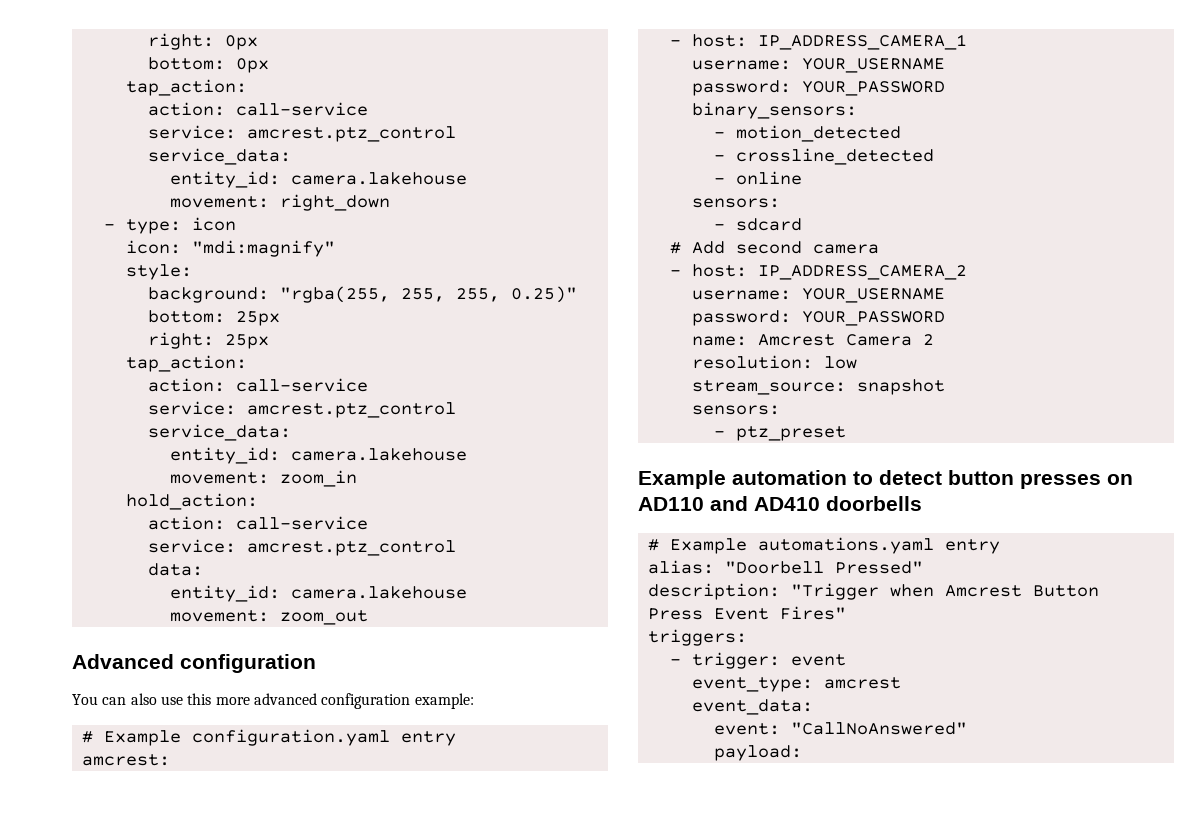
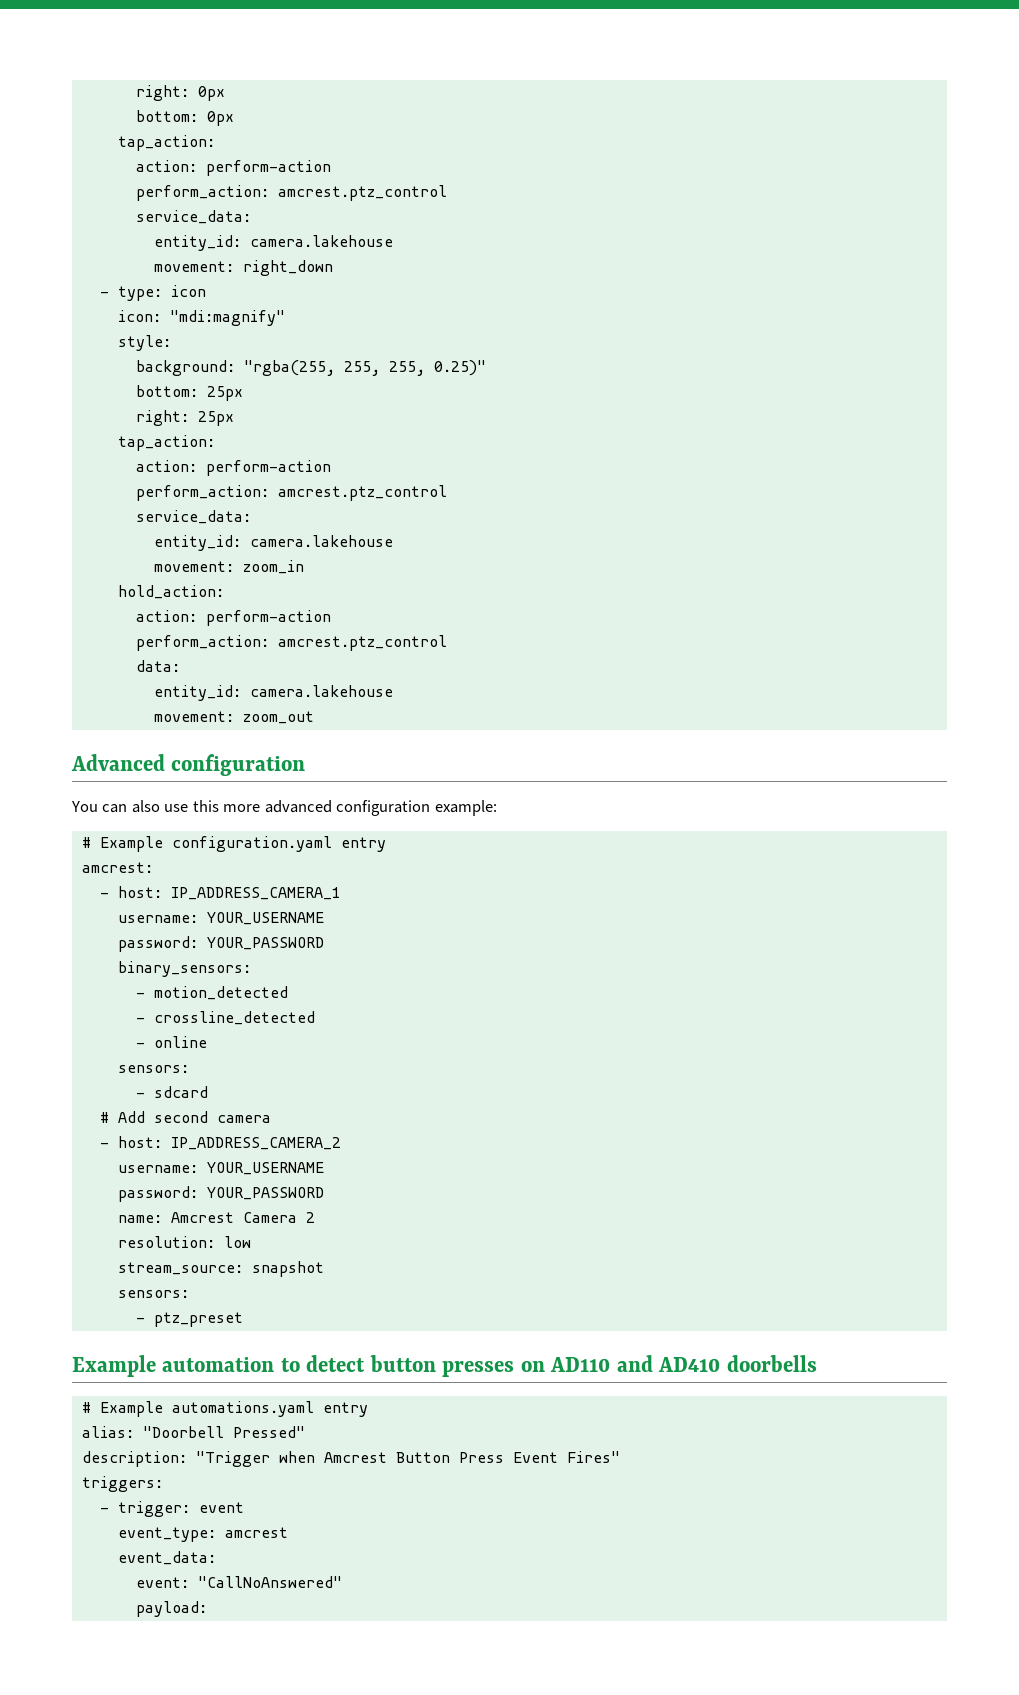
  bottom: 0px
  tap_action:
- action: call-service
- service: amcrest.ptz_control
+ action: perform-action
+ perform_action: amcrest.ptz_control
  right: 25px
  tap_action:
- action: call-service
- service: amcrest.ptz_control
+ action: perform-action
+ perform_action: amcrest.ptz_control
  hold_action:
- action: call-service
- service: amcrest.ptz_control
+ action: perform-action
+ perform_action: amcrest.ptz_control

